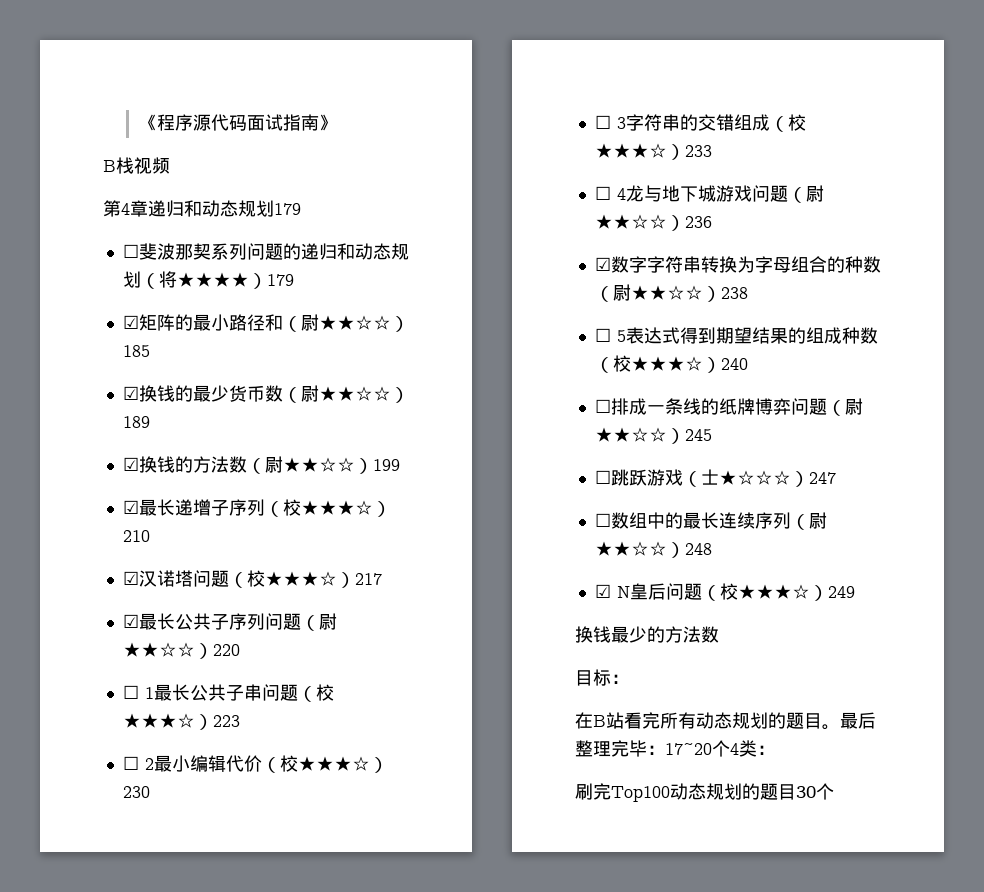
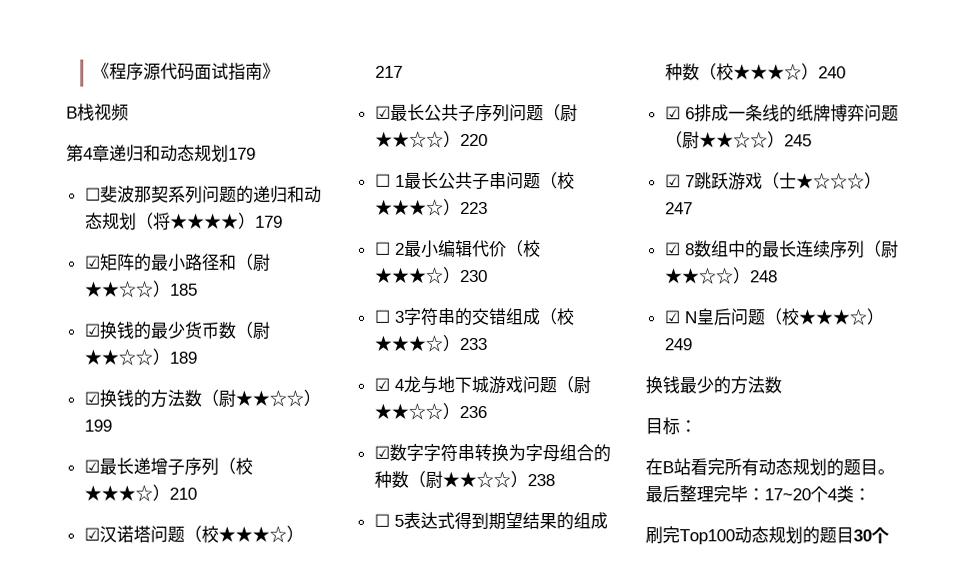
- ☐ 4龙与地下城游戏问题（尉★★☆☆）236
+ ☑ 4龙与地下城游戏问题（尉★★☆☆）236
- ☐排成一条线的纸牌博弈问题（尉★★☆☆）245
+ ☑ 6排成一条线的纸牌博弈问题（尉★★☆☆）245
- ☐跳跃游戏（士★☆☆☆）247
+ ☑ 7跳跃游戏（士★☆☆☆）247
- ☐数组中的最长连续序列（尉★★☆☆）248
+ ☑ 8数组中的最长连续序列（尉★★☆☆）248

